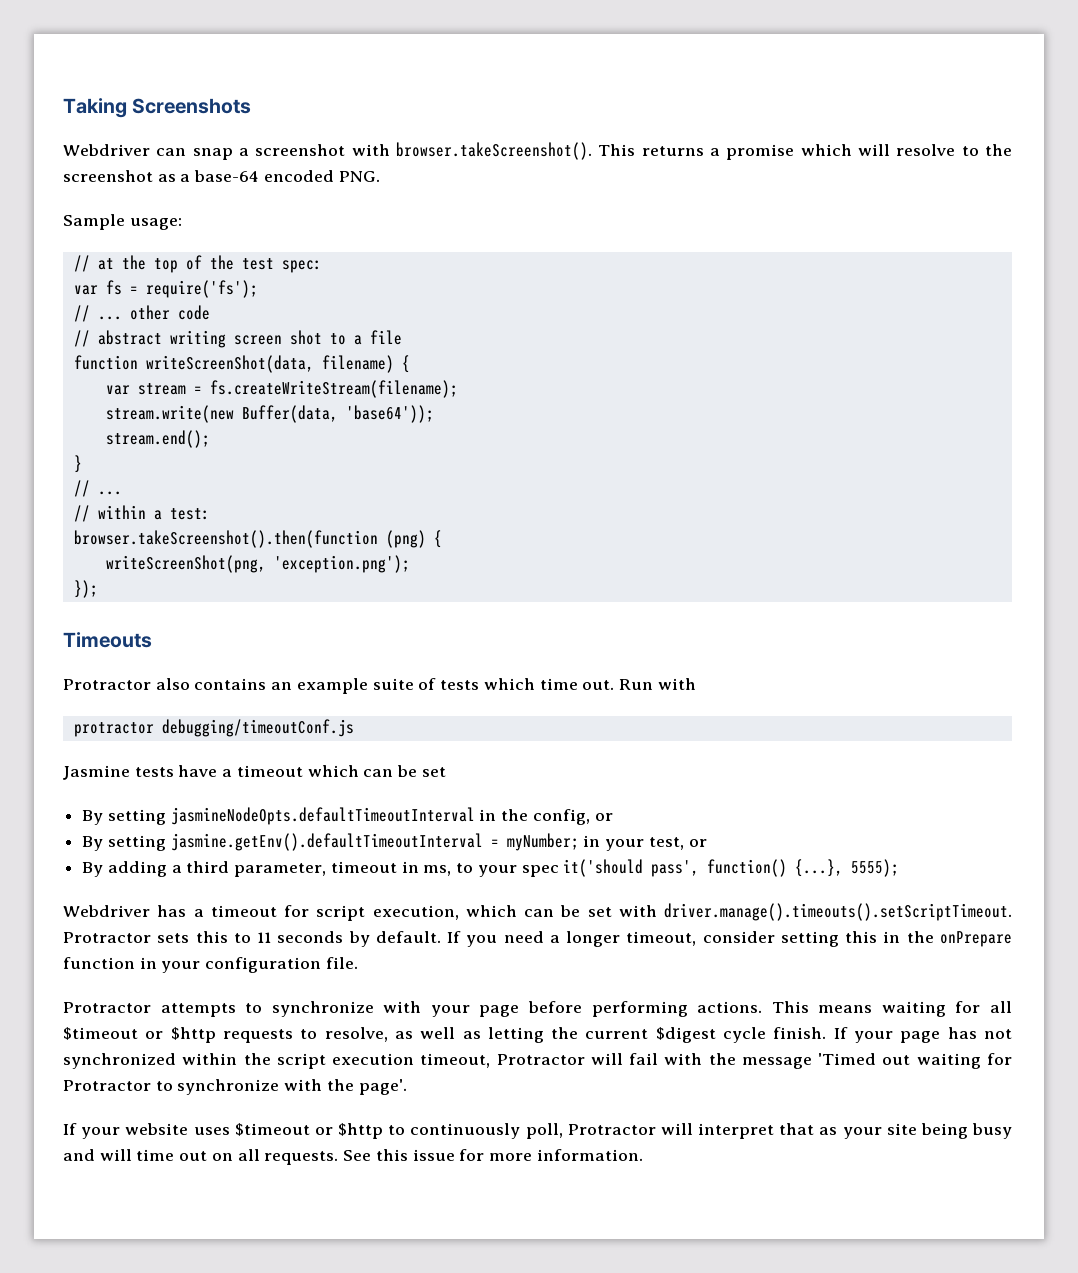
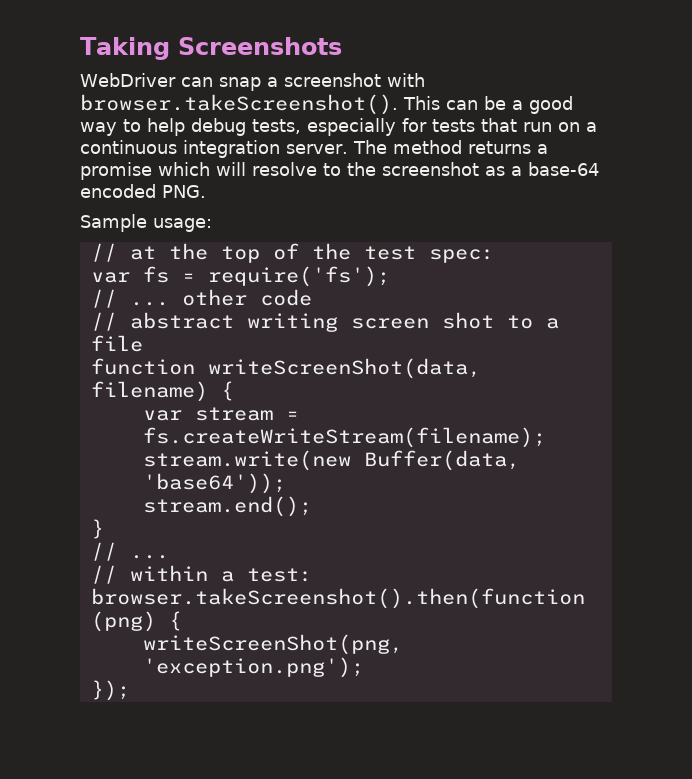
- Webdriver can snap a screenshot with browser.takeScreenshot(). This returns a promise which will resolve to the screenshot as a base-64 encoded PNG.
+ WebDriver can snap a screenshot with browser.takeScreenshot(). This can be a good way to help debug tests, especially for tests that run on a continuous integration server. The method returns a promise which will resolve to the screenshot as a base-64 encoded PNG.
- Timeouts
- Protractor also contains an example suite of tests which time out. Run with
- protractor debugging/timeoutConf.js
- Jasmine tests have a timeout which can be set
- By setting jasmineNodeOpts.defaultTimeoutInterval in the config, or
- By setting jasmine.getEnv().defaultTimeoutInterval = myNumber; in your test, or
- By adding a third parameter, timeout in ms, to your spec it('should pass', function() {...}, 5555);
- Webdriver has a timeout for script execution, which can be set with driver.manage().timeouts().setScriptTimeout. Protractor sets this to 11 seconds by default. If you need a longer timeout, consider setting this in the onPrepare function in your configuration file.
- Protractor attempts to synchronize with your page before performing actions. This means waiting for all $timeout or $http requests to resolve, as well as letting the current $digest cycle finish. If your page has not synchronized within the script execution timeout, Protractor will fail with the message 'Timed out waiting for Protractor to synchronize with the page'.
- If your website uses $timeout or $http to continuously poll, Protractor will interpret that as your site being busy and will time out on all requests. See this issue for more information.

